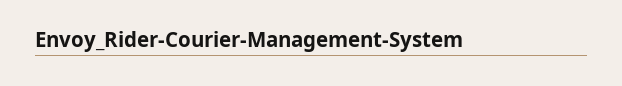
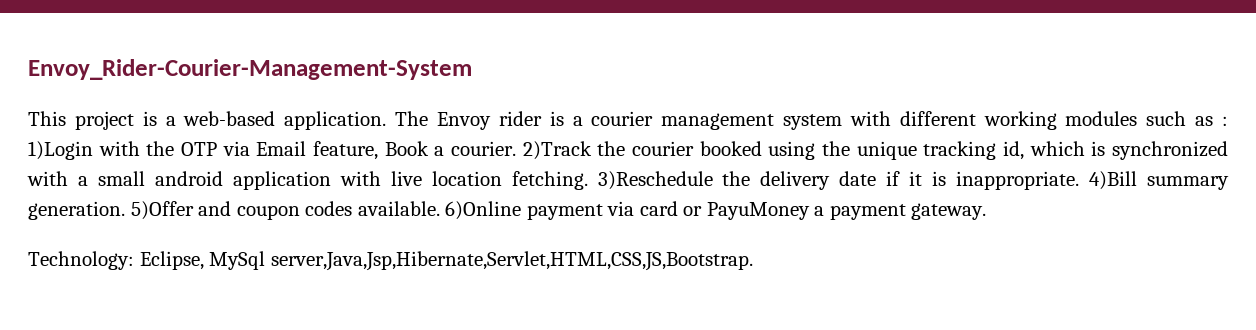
+ This project is a web-based application. The Envoy rider is a courier management system with different working modules such as : 1)Login with the OTP via Email feature, Book a courier. 2)Track the courier booked using the unique tracking id, which is synchronized with a small android application with live location fetching. 3)Reschedule the delivery date if it is inappropriate. 4)Bill summary generation. 5)Offer and coupon codes available. 6)Online payment via card or PayuMoney a payment gateway.
+ Technology: Eclipse, MySql server,Java,Jsp,Hibernate,Servlet,HTML,CSS,JS,Bootstrap.

